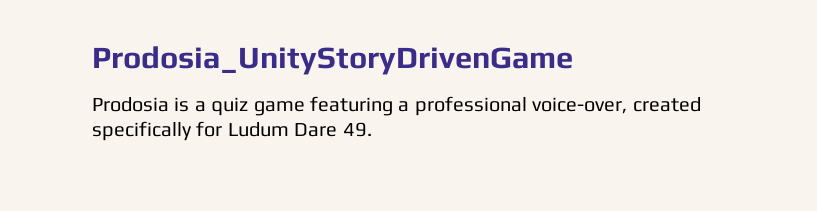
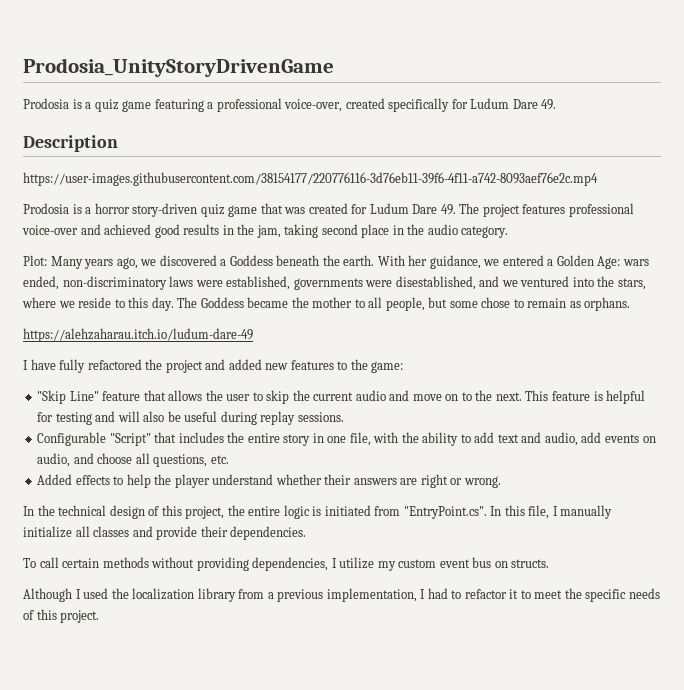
+ Description
+ https://user-images.githubusercontent.com/38154177/220776116-3d76eb11-39f6-4f11-a742-8093aef76e2c.mp4
+ Prodosia is a horror story-driven quiz game that was created for Ludum Dare 49. The project features professional voice-over and achieved good results in the jam, taking second place in the audio category.
+ Plot: Many years ago, we discovered a Goddess beneath the earth. With her guidance, we entered a Golden Age: wars ended, non-discriminatory laws were established, governments were disestablished, and we ventured into the stars, where we reside to this day. The Goddess became the mother to all people, but some chose to remain as orphans.
+ https://alehzaharau.itch.io/ludum-dare-49
+ I have fully refactored the project and added new features to the game:
+ "Skip Line" feature that allows the user to skip the current audio and move on to the next. This feature is helpful for testing and will also be useful during replay sessions.
+ Configurable "Script" that includes the entire story in one file, with the ability to add text and audio, add events on audio, and choose all questions, etc.
+ Added effects to help the player understand whether their answers are right or wrong.
+ In the technical design of this project, the entire logic is initiated from "EntryPoint.cs". In this file, I manually initialize all classes and provide their dependencies.
+ To call certain methods without providing dependencies, I utilize my custom event bus on structs.
+ Although I used the localization library from a previous implementation, I had to refactor it to meet the specific needs of this project.

